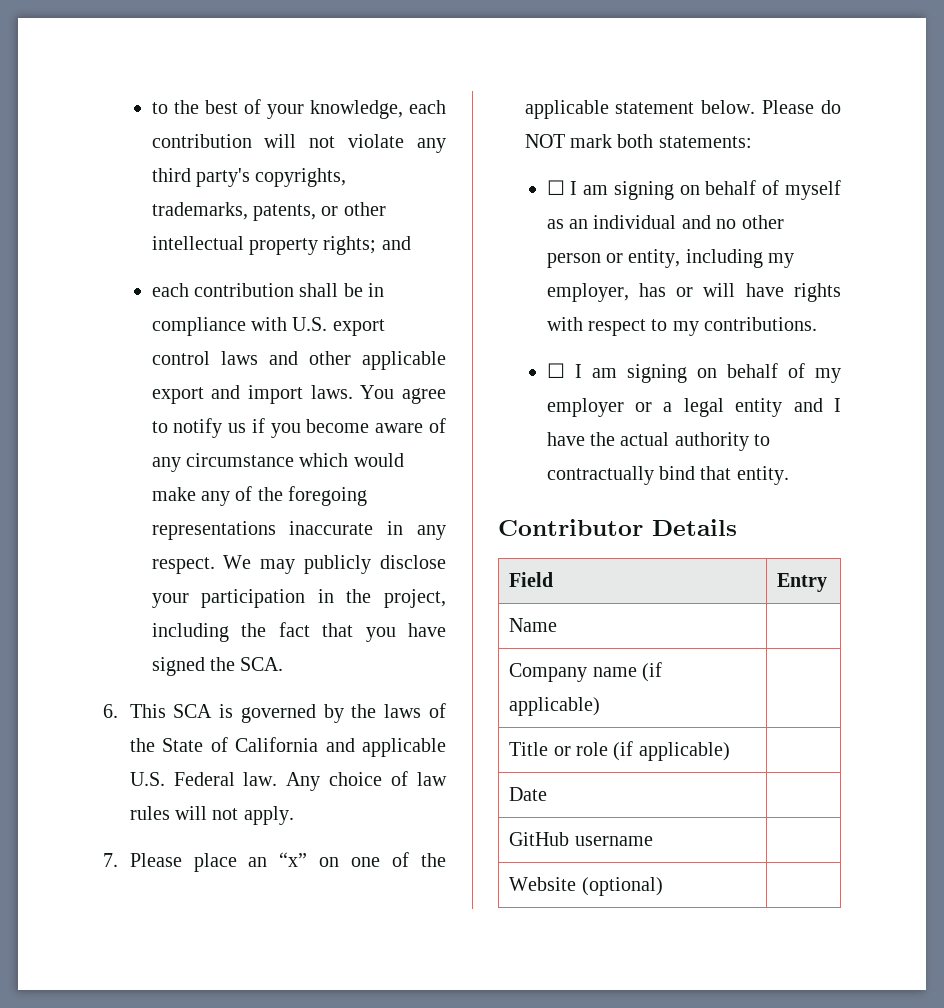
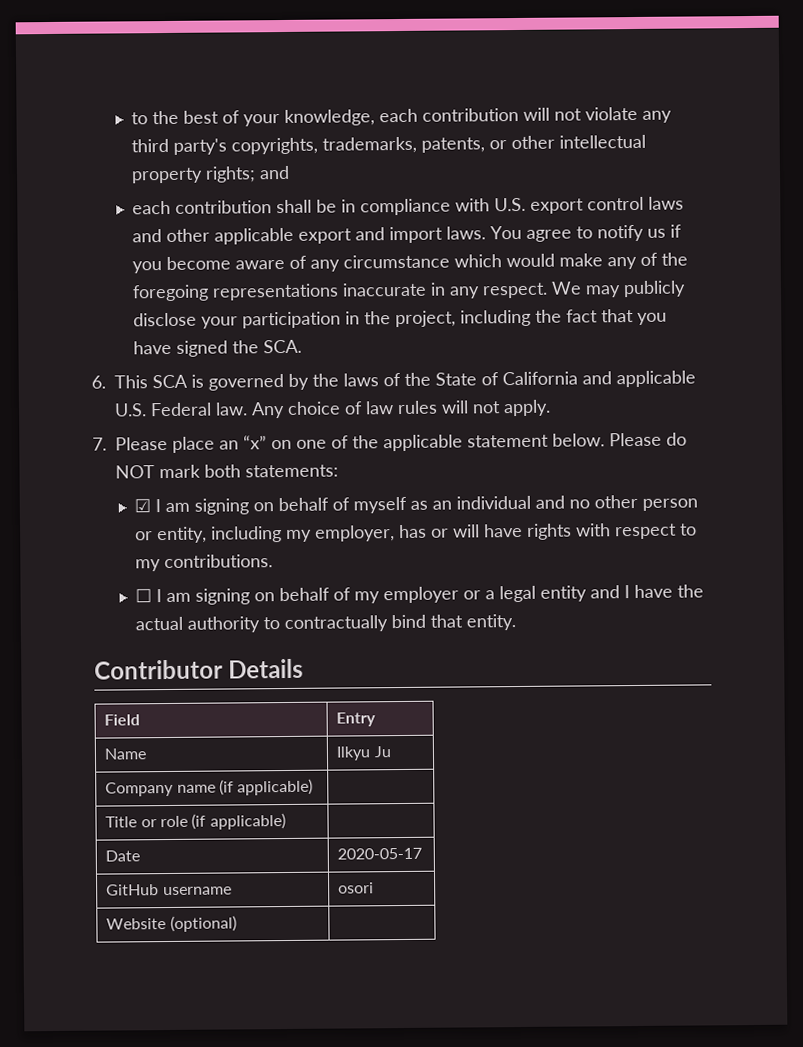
- ☐ I am signing on behalf of myself as an individual and no other person or entity, including my employer, has or will have rights with respect to my contributions.
+ ☑ I am signing on behalf of myself as an individual and no other person or entity, including my employer, has or will have rights with respect to my contributions.
- Name |
+ Name | Ilkyu Ju
- Date |
+ Date | 2020-05-17
- GitHub username |
+ GitHub username | osori

